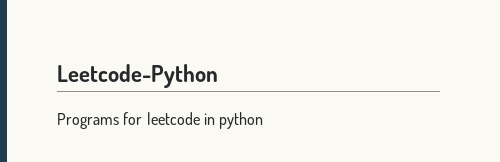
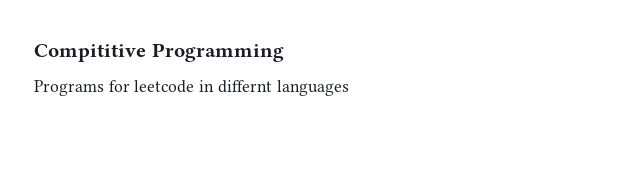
- Leetcode-Python
+ Compititive Programming
- Programs for leetcode in python
+ Programs for leetcode in differnt languages

